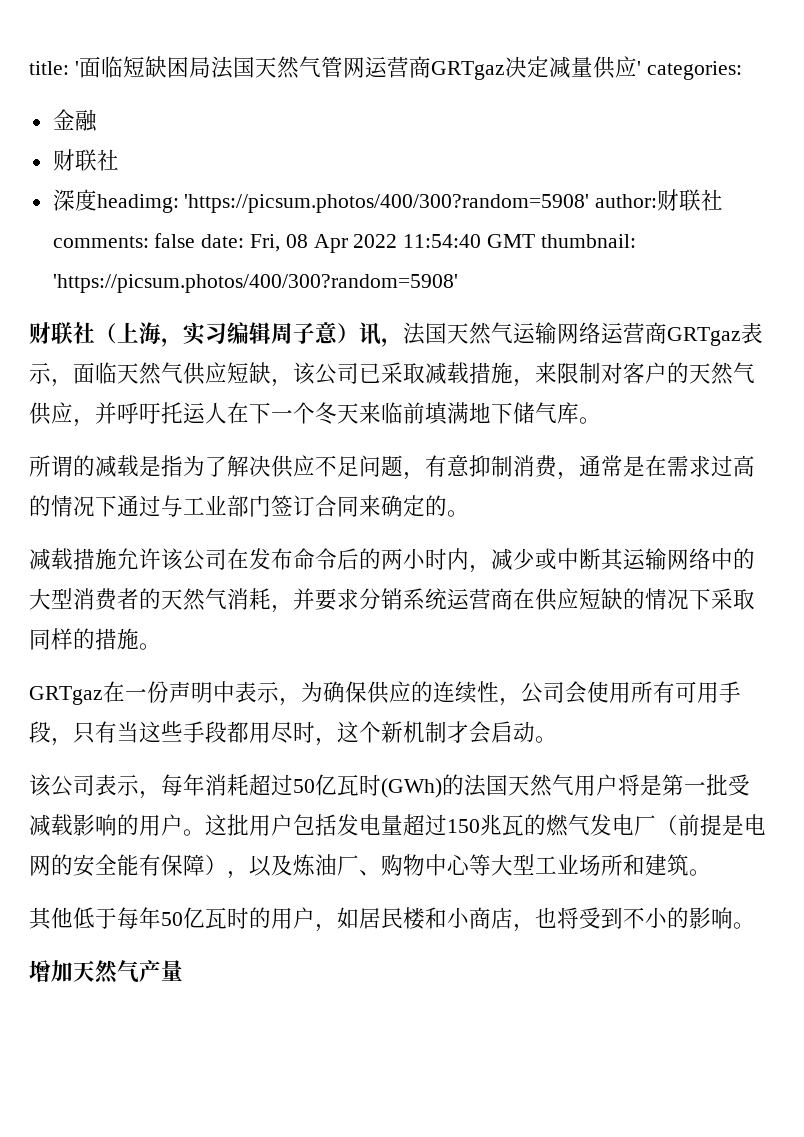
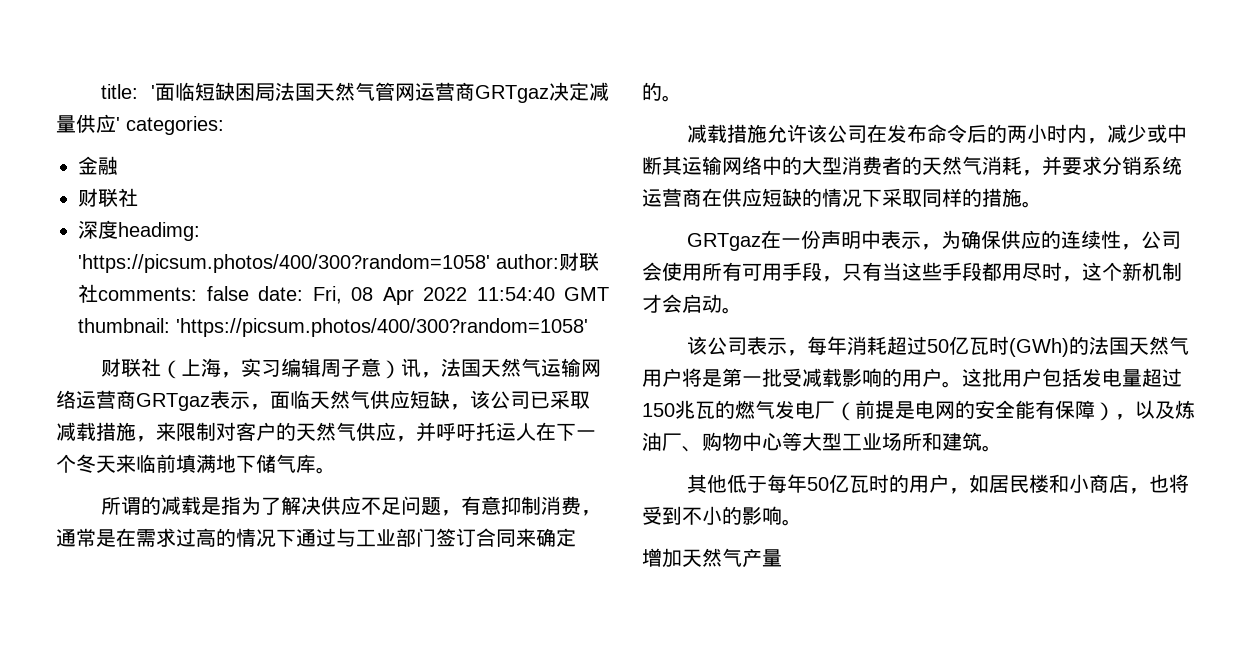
- 深度headimg: 'https://picsum.photos/400/300?random=5908' author:财联社comments: false date: Fri, 08 Apr 2022 11:54:40 GMT thumbnail: 'https://picsum.photos/400/300?random=5908'
+ 深度headimg: 'https://picsum.photos/400/300?random=1058' author:财联社comments: false date: Fri, 08 Apr 2022 11:54:40 GMT thumbnail: 'https://picsum.photos/400/300?random=1058'

